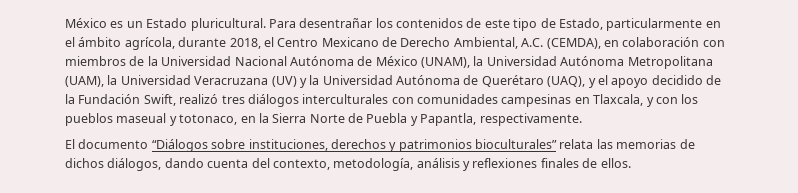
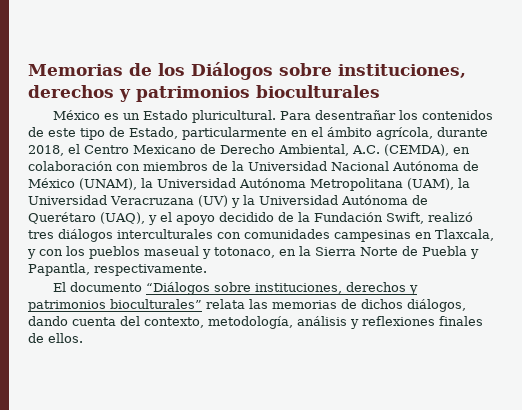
+ Memorias de los Diálogos sobre instituciones, derechos y patrimonios bioculturales

